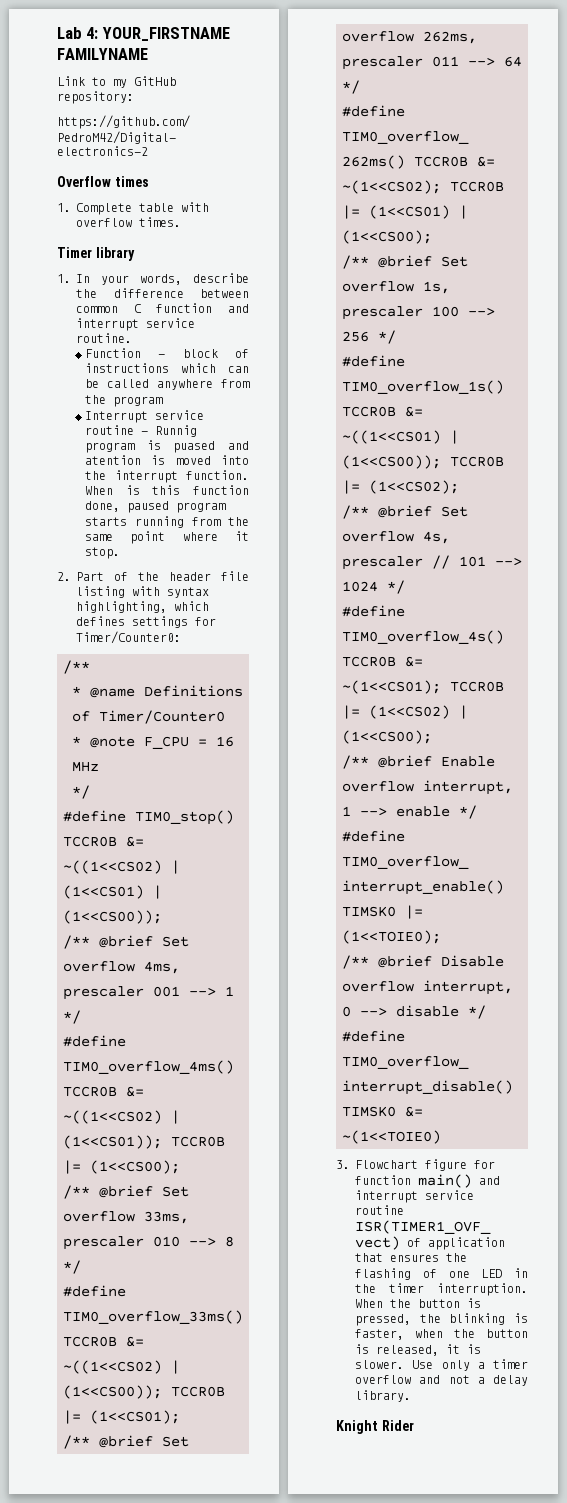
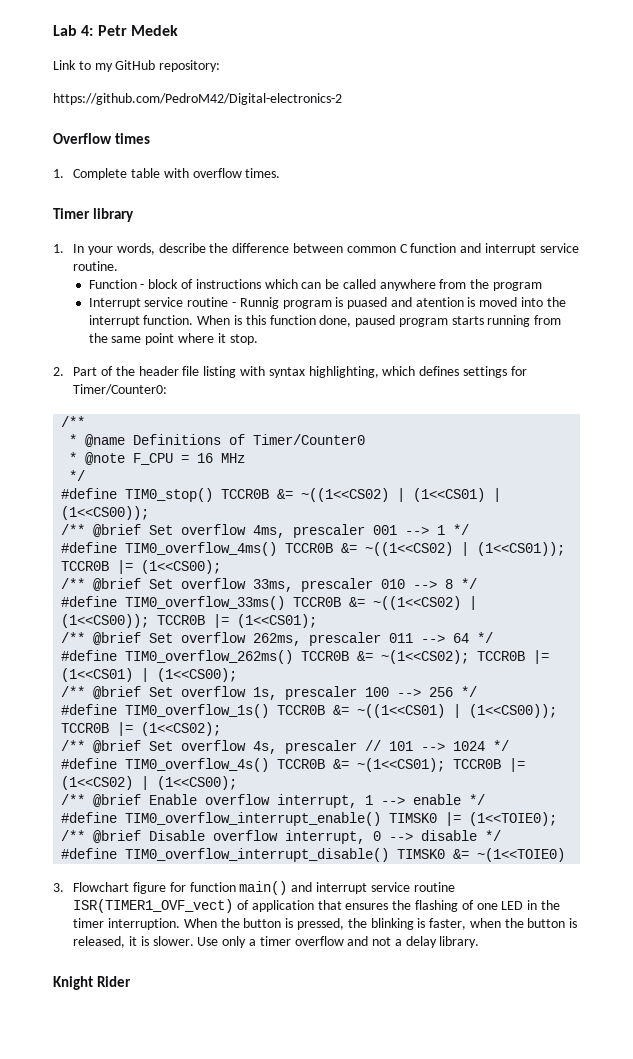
- Lab 4: YOUR_FIRSTNAME FAMILYNAME
+ Lab 4: Petr Medek

